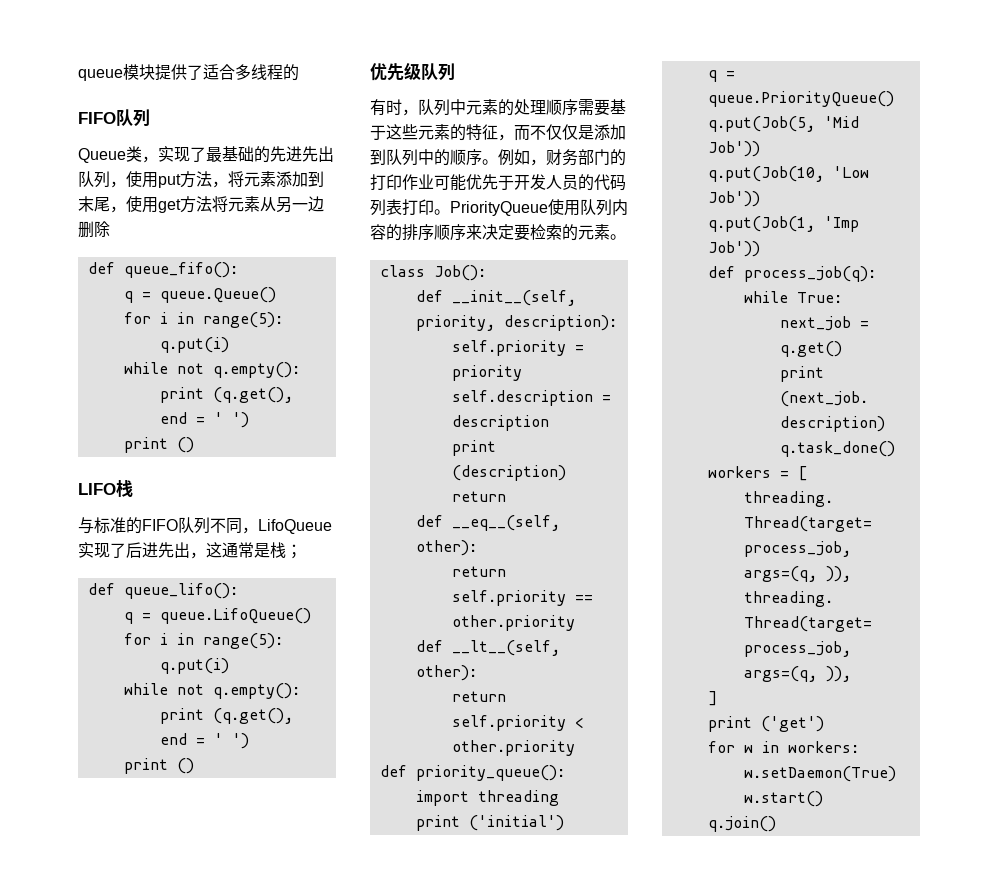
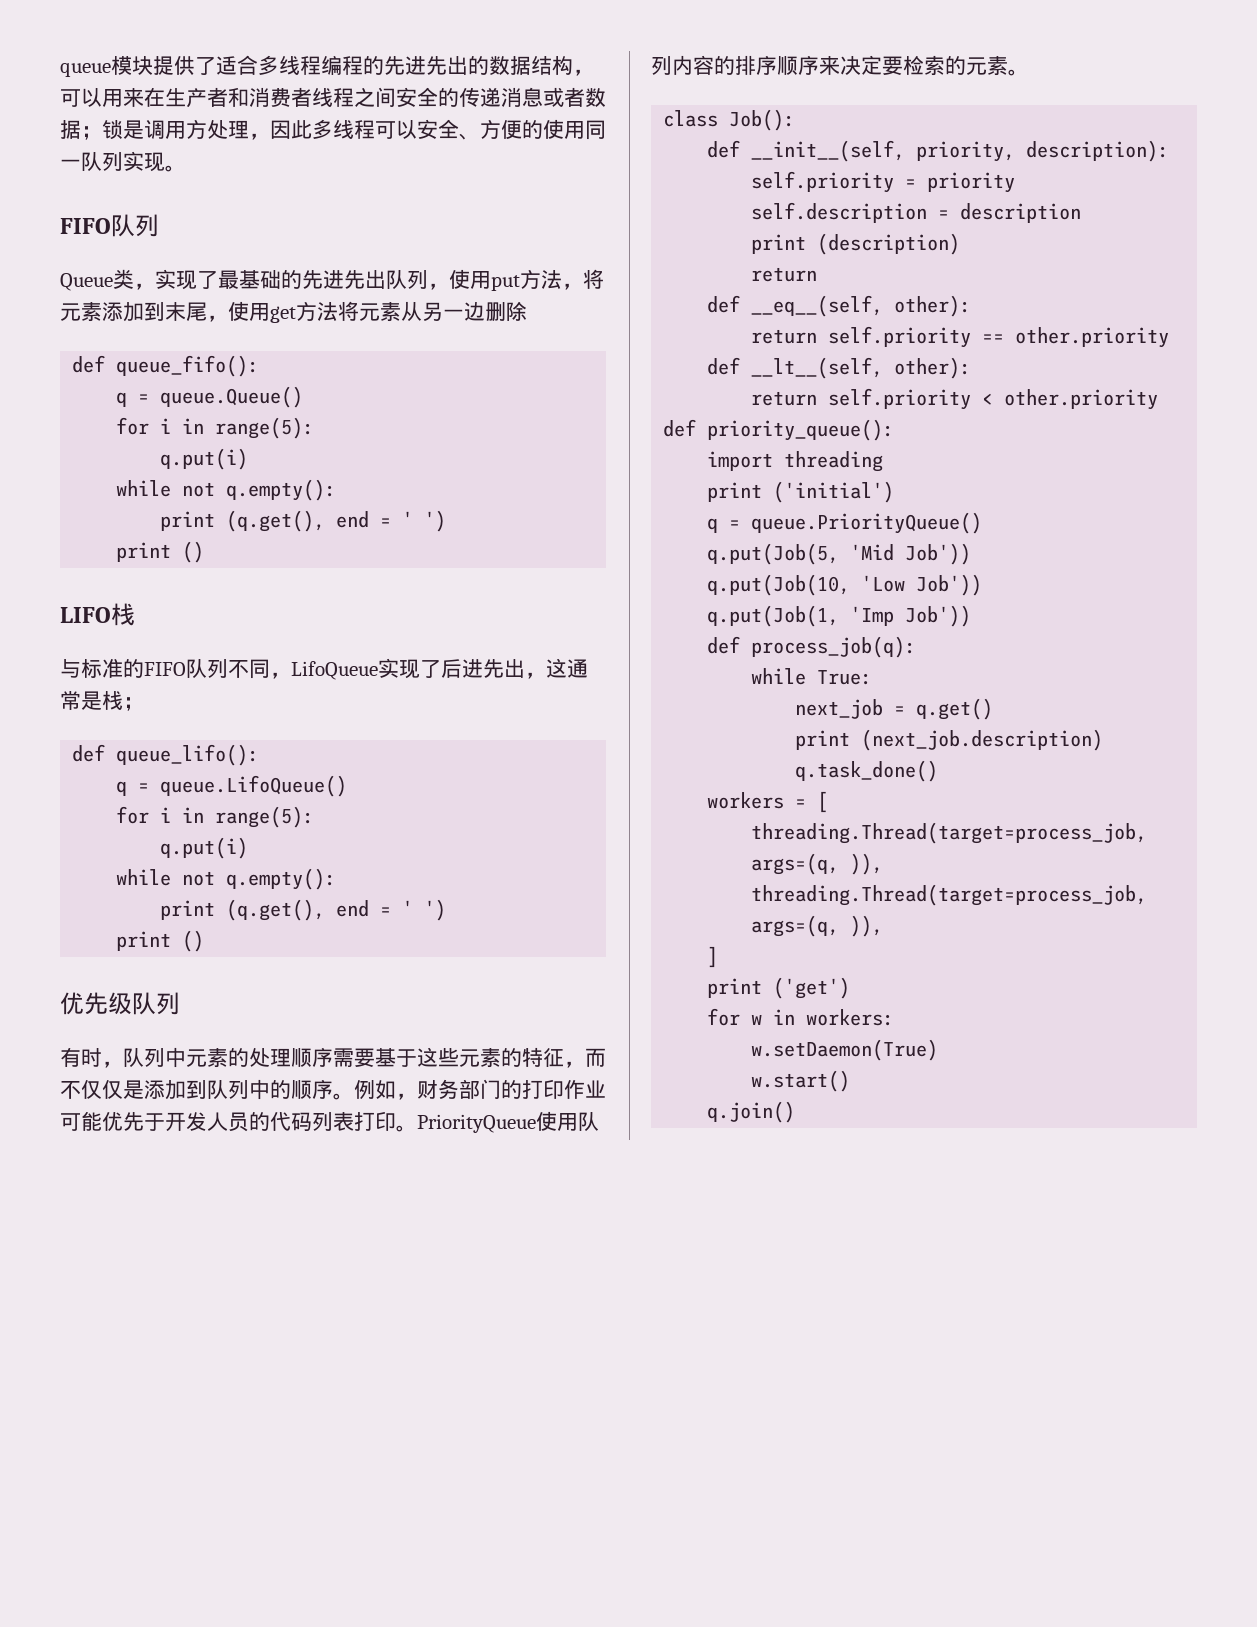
- queue模块提供了适合多线程的
+ queue模块提供了适合多线程编程的先进先出的数据结构，可以用来在生产者和消费者线程之间安全的传递消息或者数据；锁是调用方处理，因此多线程可以安全、方便的使用同一队列实现。

